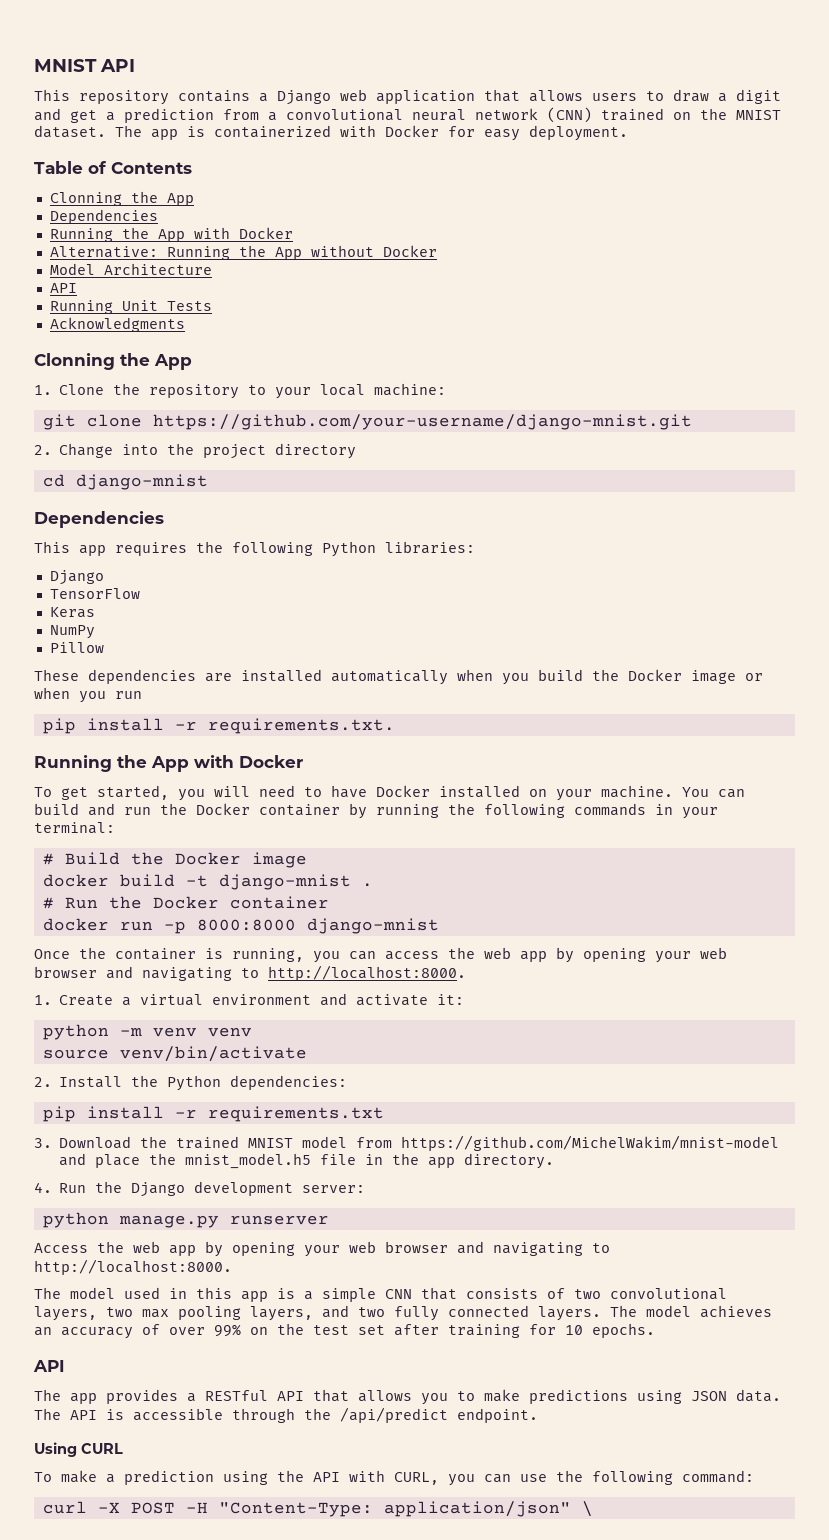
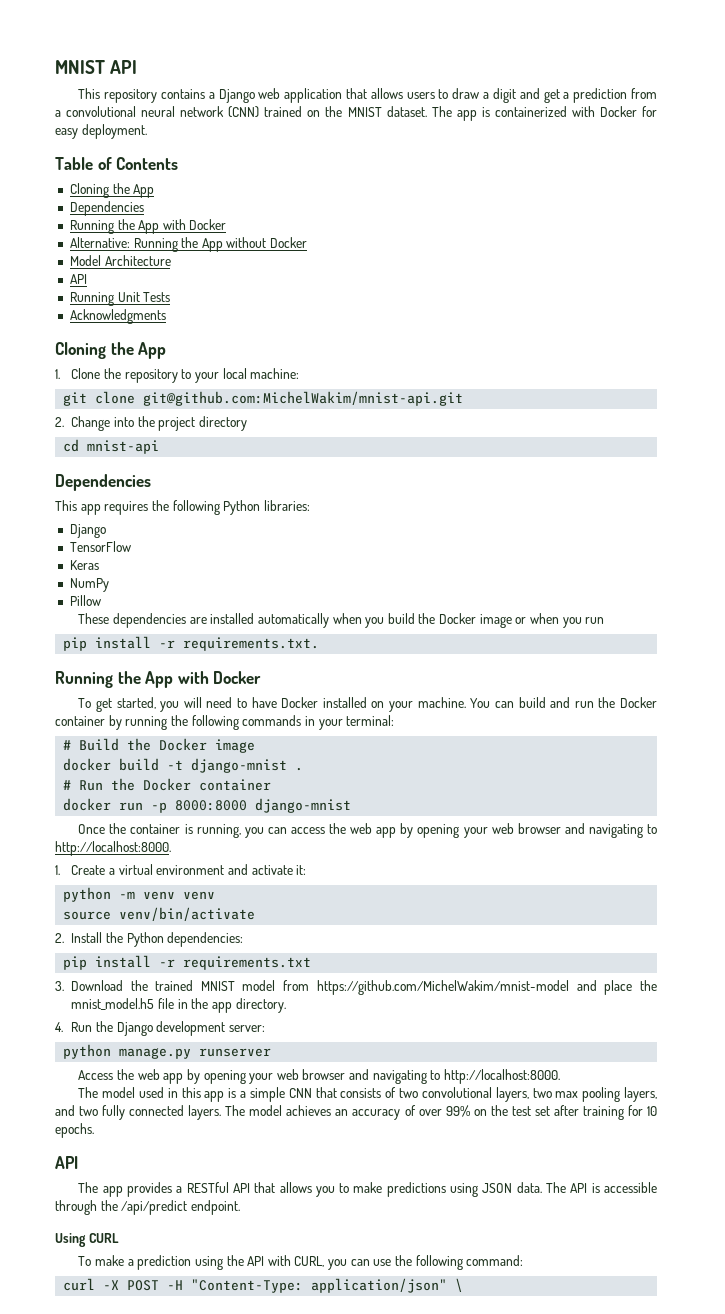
  Table of Contents
- Clonning the App
+ Cloning the App
  Acknowledgments
- Clonning the App
+ Cloning the App
- git clone https://github.com/your-username/django-mnist.git
+ git clone git@github.com:MichelWakim/mnist-api.git
- cd django-mnist
+ cd mnist-api

